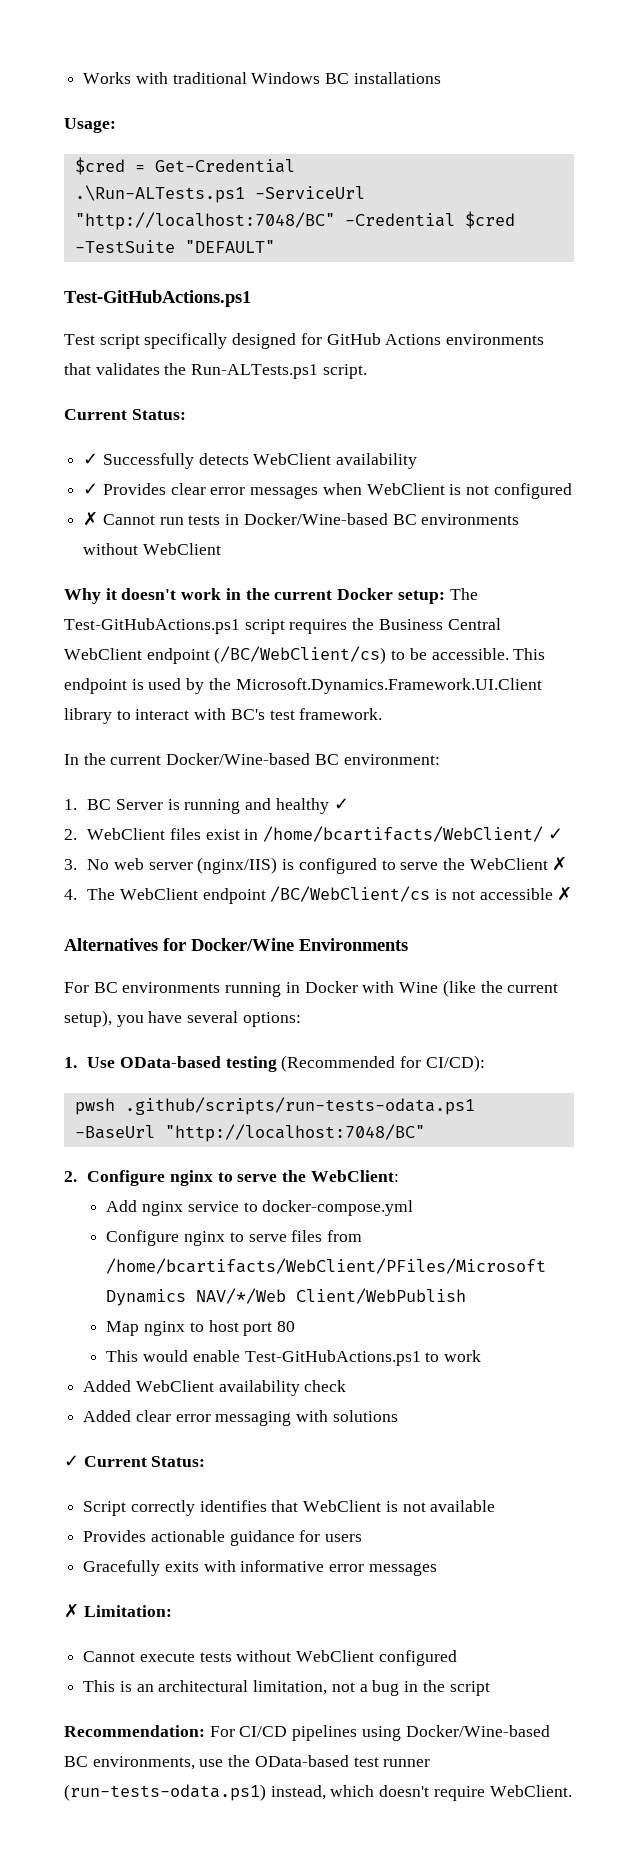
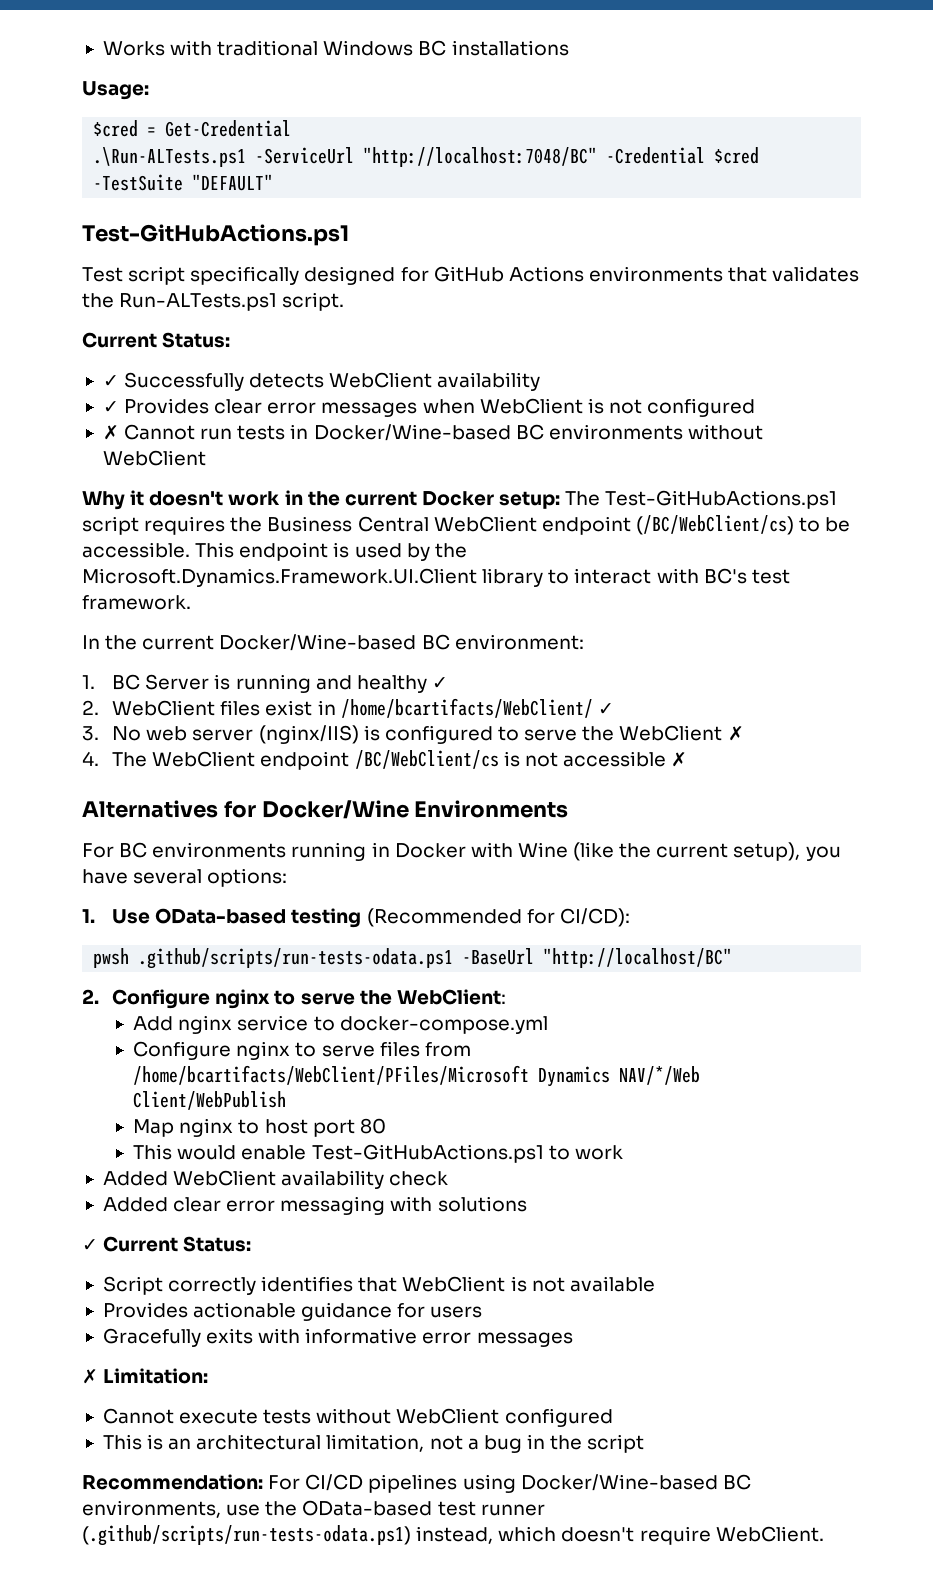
- pwsh .github/scripts/run-tests-odata.ps1 -BaseUrl "http://localhost:7048/BC"
+ pwsh .github/scripts/run-tests-odata.ps1 -BaseUrl "http://localhost/BC"
- Recommendation: For CI/CD pipelines using Docker/Wine-based BC environments, use the OData-based test runner (run-tests-odata.ps1) instead, which doesn't require WebClient.
+ Recommendation: For CI/CD pipelines using Docker/Wine-based BC environments, use the OData-based test runner (.github/scripts/run-tests-odata.ps1) instead, which doesn't require WebClient.

